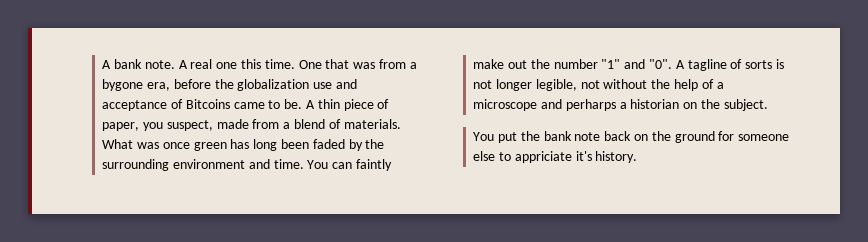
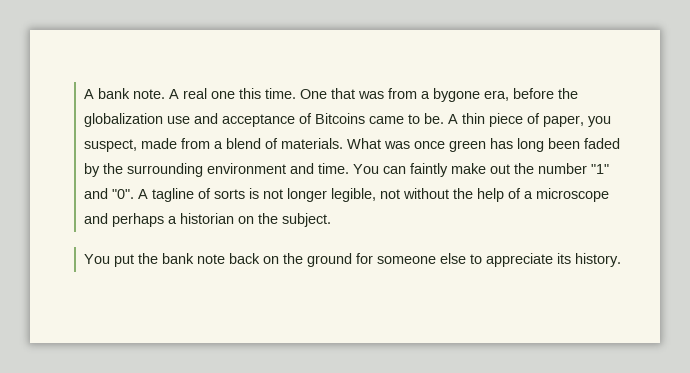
- A tagline of sorts is not longer legible, not without the help of a microscope and perharps a historian on the subject.
+ A tagline of sorts is not longer legible, not without the help of a microscope and perhaps a historian on the subject.
- You put the bank note back on the ground for someone else to appriciate it's history.
+ You put the bank note back on the ground for someone else to appreciate its history.

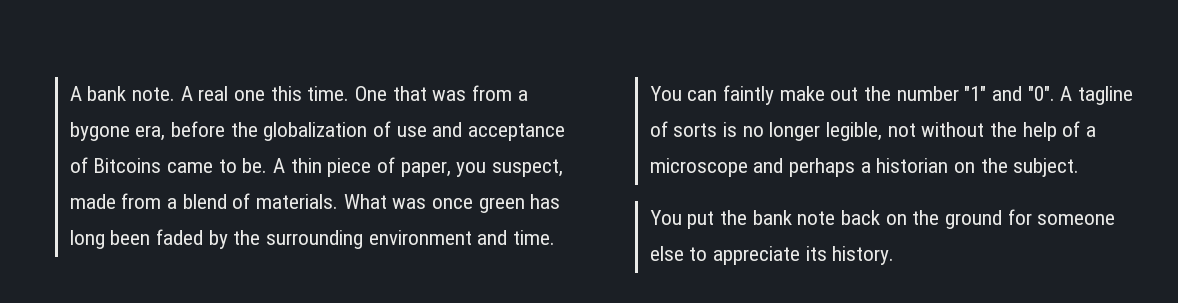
- One that was from a bygone era, before the globalization use and acceptance of Bitcoins came to be.
+ One that was from a bygone era, before the globalization of use and acceptance of Bitcoins came to be.
- A tagline of sorts is not longer legible, not without the help of a microscope and perhaps a historian on the subject.
+ A tagline of sorts is no longer legible, not without the help of a microscope and perhaps a historian on the subject.

